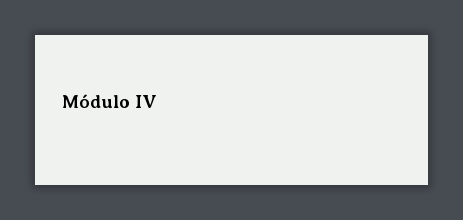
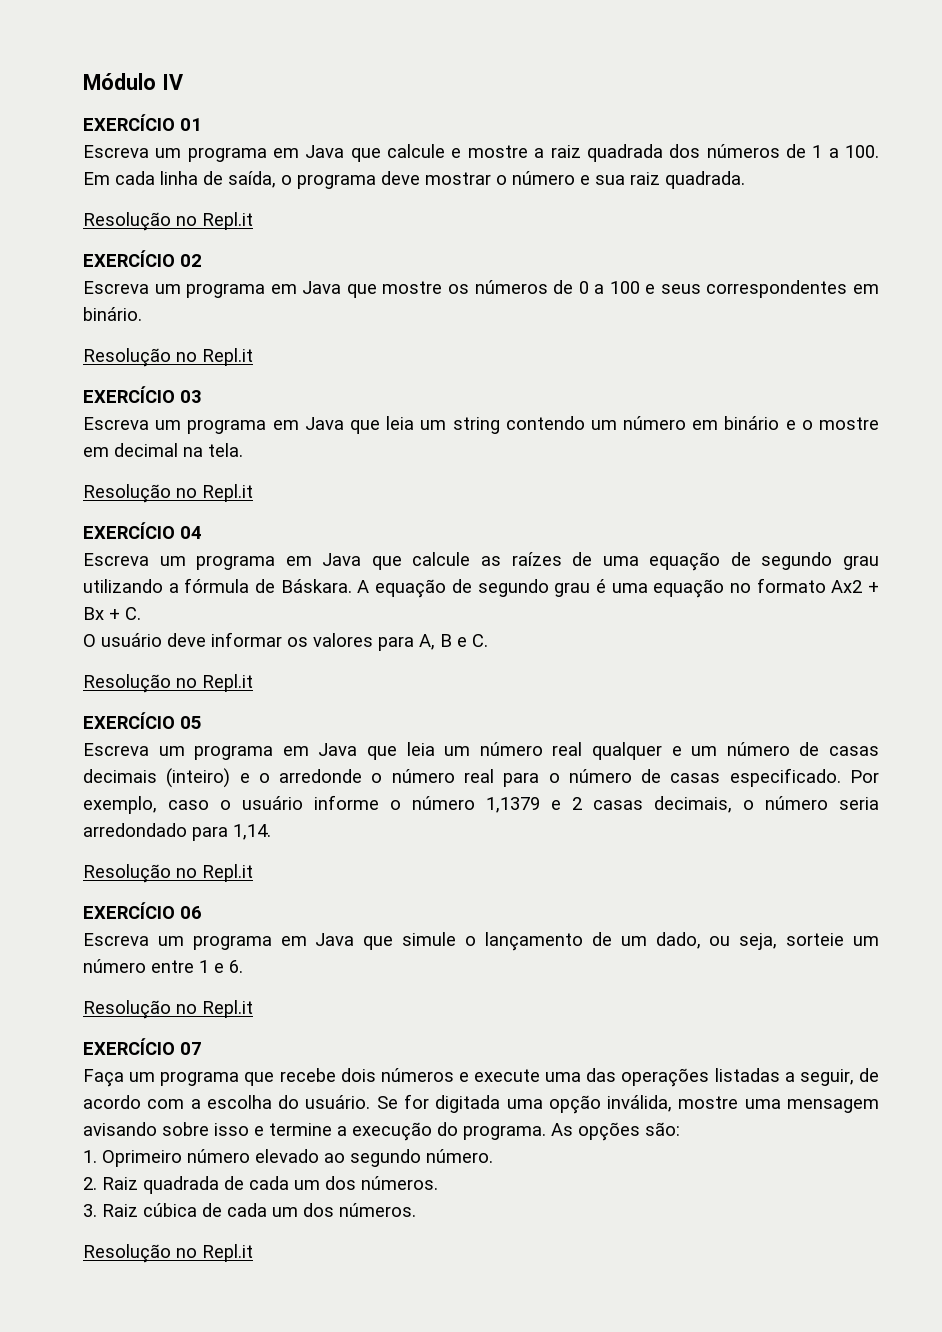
+ EXERCÍCIO 01
+ Escreva um programa em Java que calcule e mostre a raiz quadrada dos números de 1 a 100. Em cada linha de saída, o programa deve mostrar o número e sua raiz quadrada.
+ Resolução no Repl.it
+ EXERCÍCIO 02
+ Escreva um programa em Java que mostre os números de 0 a 100 e seus correspondentes em binário.
+ Resolução no Repl.it
+ EXERCÍCIO 03
+ Escreva um programa em Java que leia um string contendo um número em binário e o mostre em decimal na tela.
+ Resolução no Repl.it
+ EXERCÍCIO 04
+ Escreva um programa em Java que calcule as raízes de uma equação de segundo grau utilizando a fórmula de Báskara. A equação de segundo grau é uma equação no formato Ax2 + Bx + C.
+ O usuário deve informar os valores para A, B e C.
+ Resolução no Repl.it
+ EXERCÍCIO 05
+ Escreva um programa em Java que leia um número real qualquer e um número de casas decimais (inteiro) e o arredonde o número real para o número de casas especificado. Por exemplo, caso o usuário informe o número 1,1379 e 2 casas decimais, o número seria arredondado para 1,14.
+ Resolução no Repl.it
+ EXERCÍCIO 06
+ Escreva um programa em Java que simule o lançamento de um dado, ou seja, sorteie um número entre 1 e 6.
+ Resolução no Repl.it
+ EXERCÍCIO 07
+ Faça um programa que recebe dois números e execute uma das operações listadas a seguir, de acordo com a escolha do usuário. Se for digitada uma opção inválida, mostre uma mensagem avisando sobre isso e termine a execução do programa. As opções são:
+ 1. Oprimeiro número elevado ao segundo número.
+ 2. Raiz quadrada de cada um dos números.
+ 3. Raiz cúbica de cada um dos números.
+ Resolução no Repl.it

